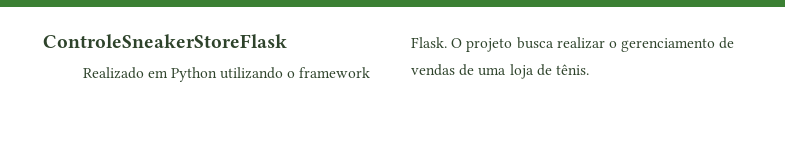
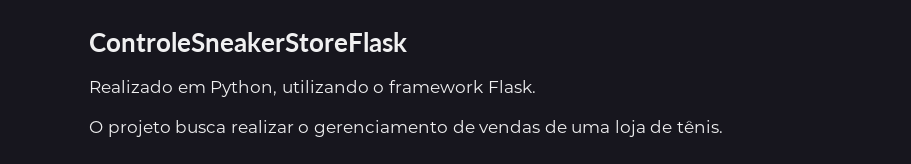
- Realizado em Python utilizando o framework Flask. O projeto busca realizar o gerenciamento de vendas de uma loja de tênis.
+ Realizado em Python, utilizando o framework Flask.
+ O projeto busca realizar o gerenciamento de vendas de uma loja de tênis.

